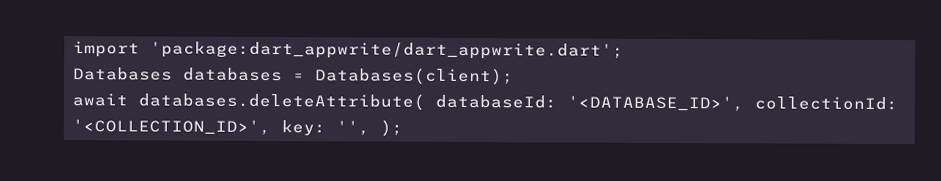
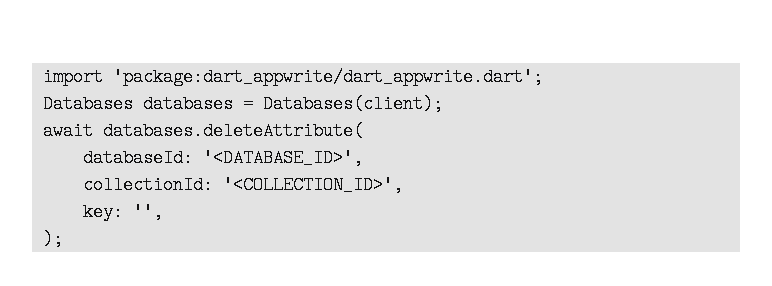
- await databases.deleteAttribute( databaseId: '<DATABASE_ID>', collectionId: '<COLLECTION_ID>', key: '', );
+ await databases.deleteAttribute(
+ databaseId: '<DATABASE_ID>',
+ collectionId: '<COLLECTION_ID>',
+ key: '',
+ );

